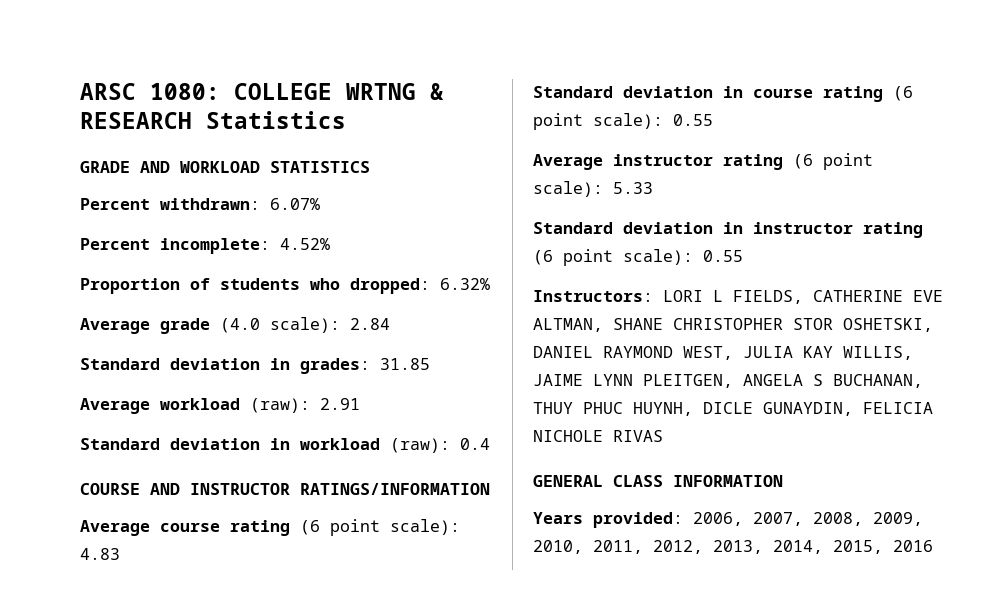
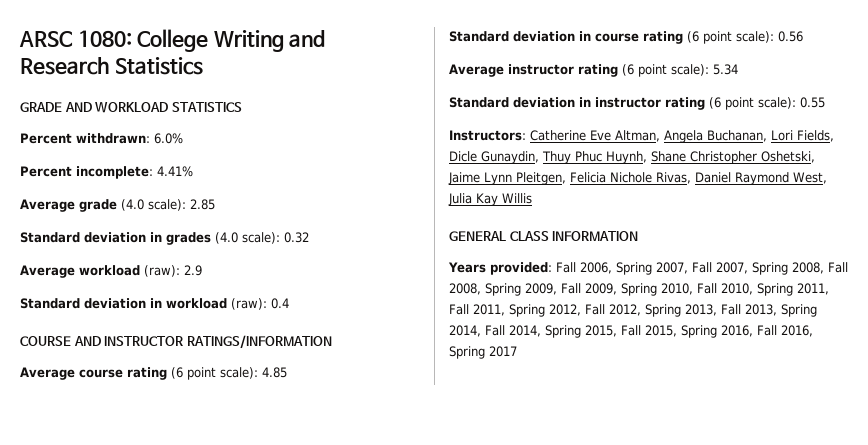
- ARSC 1080: COLLEGE WRTNG & RESEARCH Statistics
+ ARSC 1080: College Writing and Research Statistics
- Percent withdrawn: 6.07%
+ Percent withdrawn: 6.0%
- Percent incomplete: 4.52%
- Proportion of students who dropped: 6.32%
+ Percent incomplete: 4.41%
- Average grade (4.0 scale): 2.84
- Standard deviation in grades: 31.85
+ Average grade (4.0 scale): 2.85
+ Standard deviation in grades (4.0 scale): 0.32
- Average workload (raw): 2.91
+ Average workload (raw): 2.9
- Average course rating (6 point scale): 4.83
+ Average course rating (6 point scale): 4.85
- Standard deviation in course rating (6 point scale): 0.55
+ Standard deviation in course rating (6 point scale): 0.56
- Average instructor rating (6 point scale): 5.33
+ Average instructor rating (6 point scale): 5.34
- Instructors: LORI L FIELDS, CATHERINE EVE ALTMAN, SHANE CHRISTOPHER STOR OSHETSKI, DANIEL RAYMOND WEST, JULIA KAY WILLIS, JAIME LYNN PLEITGEN, ANGELA S BUCHANAN, THUY PHUC HUYNH, DICLE GUNAYDIN, FELICIA NICHOLE RIVAS
+ Instructors: Catherine Eve Altman, Angela Buchanan, Lori Fields, Dicle Gunaydin, Thuy Phuc Huynh, Shane Christopher Oshetski, Jaime Lynn Pleitgen, Felicia Nichole Rivas, Daniel Raymond West, Julia Kay Willis
- Years provided: 2006, 2007, 2008, 2009, 2010, 2011, 2012, 2013, 2014, 2015, 2016
+ Years provided: Fall 2006, Spring 2007, Fall 2007, Spring 2008, Fall 2008, Spring 2009, Fall 2009, Spring 2010, Fall 2010, Spring 2011, Fall 2011, Spring 2012, Fall 2012, Spring 2013, Fall 2013, Spring 2014, Fall 2014, Spring 2015, Fall 2015, Spring 2016, Fall 2016, Spring 2017

